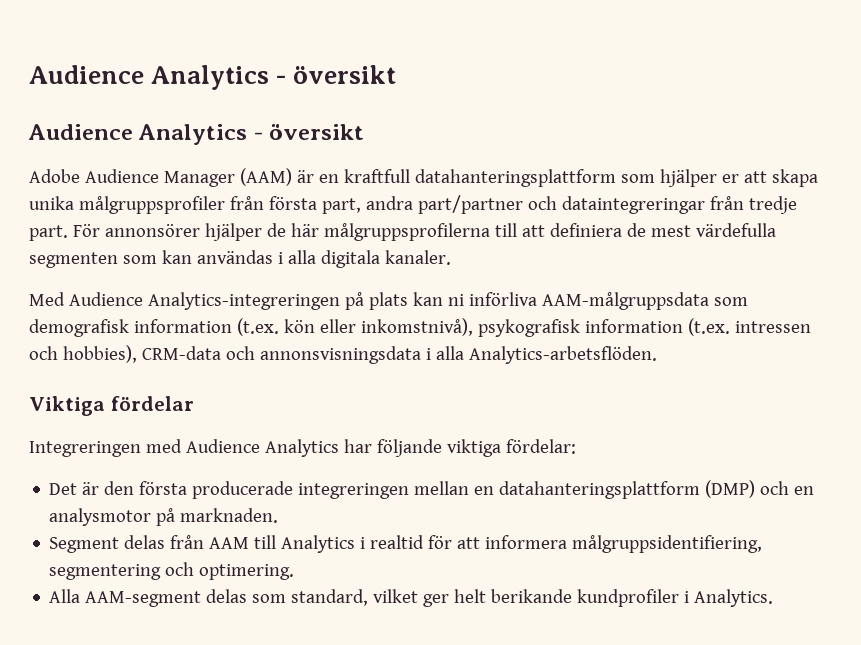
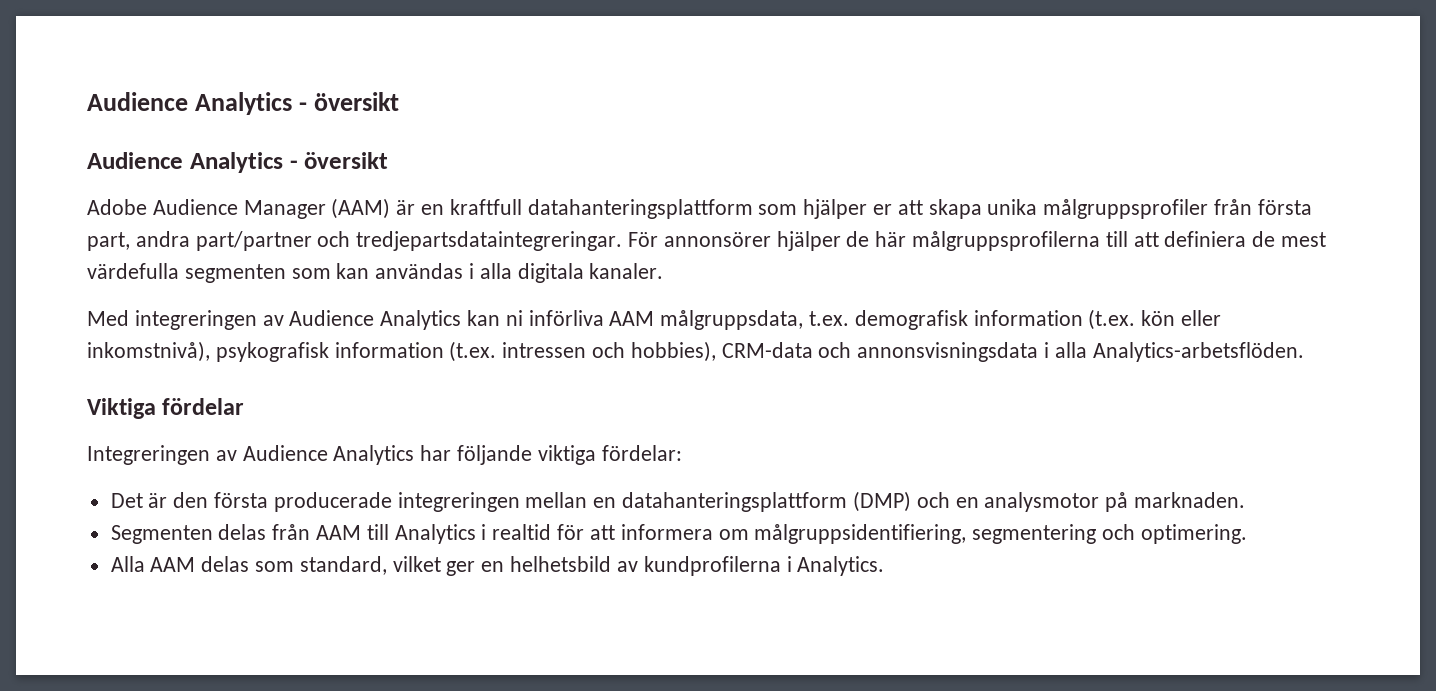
- Adobe Audience Manager (AAM) är en kraftfull datahanteringsplattform som hjälper er att skapa unika målgruppsprofiler från första part, andra part/partner och dataintegreringar från tredje part.
+ Adobe Audience Manager (AAM) är en kraftfull datahanteringsplattform som hjälper er att skapa unika målgruppsprofiler från första part, andra part/partner och tredjepartsdataintegreringar.
- Med Audience Analytics-integreringen på plats kan ni införliva AAM-målgruppsdata som demografisk information (t.ex. kön eller inkomstnivå), psykografisk information (t.ex. intressen och hobbies), CRM-data och annonsvisningsdata i alla Analytics-arbetsflöden.
+ Med integreringen av Audience Analytics kan ni införliva AAM målgruppsdata, t.ex. demografisk information (t.ex. kön eller inkomstnivå), psykografisk information (t.ex. intressen och hobbies), CRM-data och annonsvisningsdata i alla Analytics-arbetsflöden.
- Integreringen med Audience Analytics har följande viktiga fördelar:
+ Integreringen av Audience Analytics har följande viktiga fördelar:
- Segment delas från AAM till Analytics i realtid för att informera målgruppsidentifiering, segmentering och optimering.
+ Segmenten delas från AAM till Analytics i realtid för att informera om målgruppsidentifiering, segmentering och optimering.
- Alla AAM-segment delas som standard, vilket ger helt berikande kundprofiler i Analytics.
+ Alla AAM delas som standard, vilket ger en helhetsbild av kundprofilerna i Analytics.

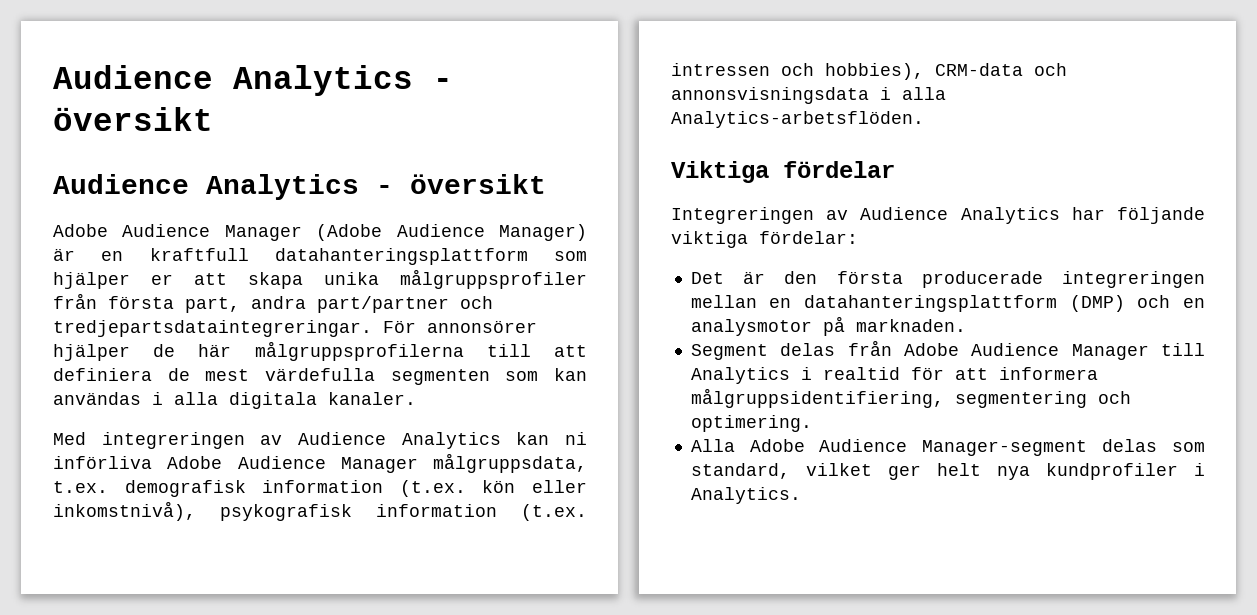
- Adobe Audience Manager (AAM) är en kraftfull datahanteringsplattform som hjälper er att skapa unika målgruppsprofiler från första part, andra part/partner och tredjepartsdataintegreringar.
+ Adobe Audience Manager (Adobe Audience Manager) är en kraftfull datahanteringsplattform som hjälper er att skapa unika målgruppsprofiler från första part, andra part/partner och tredjepartsdataintegreringar.
- Med integreringen av Audience Analytics kan ni införliva AAM målgruppsdata, t.ex. demografisk information (t.ex. kön eller inkomstnivå), psykografisk information (t.ex. intressen och hobbies), CRM-data och annonsvisningsdata i alla Analytics-arbetsflöden.
+ Med integreringen av Audience Analytics kan ni införliva Adobe Audience Manager målgruppsdata, t.ex. demografisk information (t.ex. kön eller inkomstnivå), psykografisk information (t.ex. intressen och hobbies), CRM-data och annonsvisningsdata i alla Analytics-arbetsflöden.
- Segmenten delas från AAM till Analytics i realtid för att informera om målgruppsidentifiering, segmentering och optimering.
+ Segment delas från Adobe Audience Manager till Analytics i realtid för att informera målgruppsidentifiering, segmentering och optimering.
- Alla AAM delas som standard, vilket ger en helhetsbild av kundprofilerna i Analytics.
+ Alla Adobe Audience Manager-segment delas som standard, vilket ger helt nya kundprofiler i Analytics.

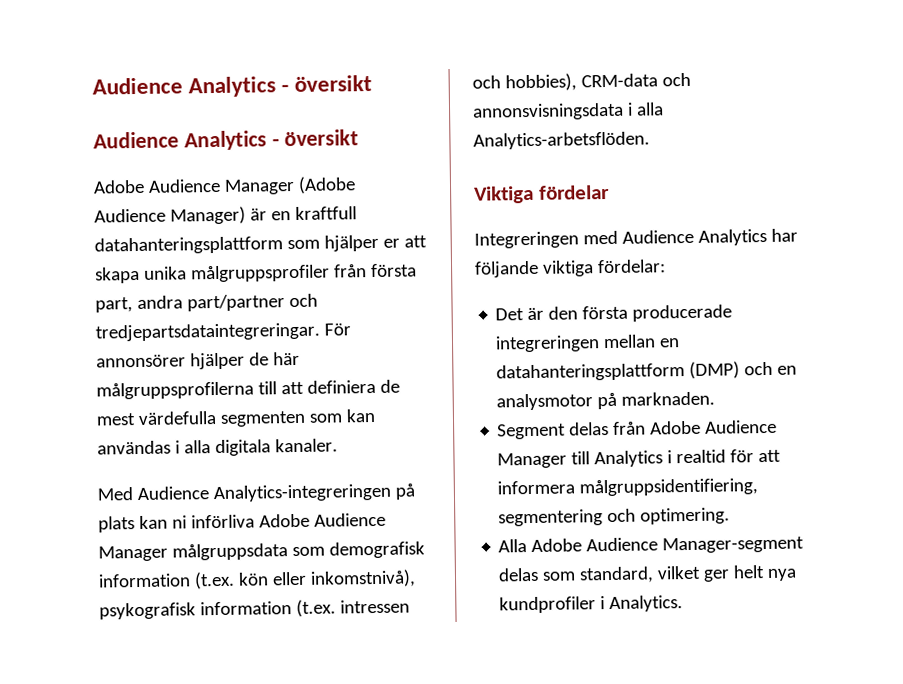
- Med integreringen av Audience Analytics kan ni införliva Adobe Audience Manager målgruppsdata, t.ex. demografisk information (t.ex. kön eller inkomstnivå), psykografisk information (t.ex. intressen och hobbies), CRM-data och annonsvisningsdata i alla Analytics-arbetsflöden.
+ Med Audience Analytics-integreringen på plats kan ni införliva Adobe Audience Manager målgruppsdata som demografisk information (t.ex. kön eller inkomstnivå), psykografisk information (t.ex. intressen och hobbies), CRM-data och annonsvisningsdata i alla Analytics-arbetsflöden.
- Integreringen av Audience Analytics har följande viktiga fördelar:
+ Integreringen med Audience Analytics har följande viktiga fördelar:

